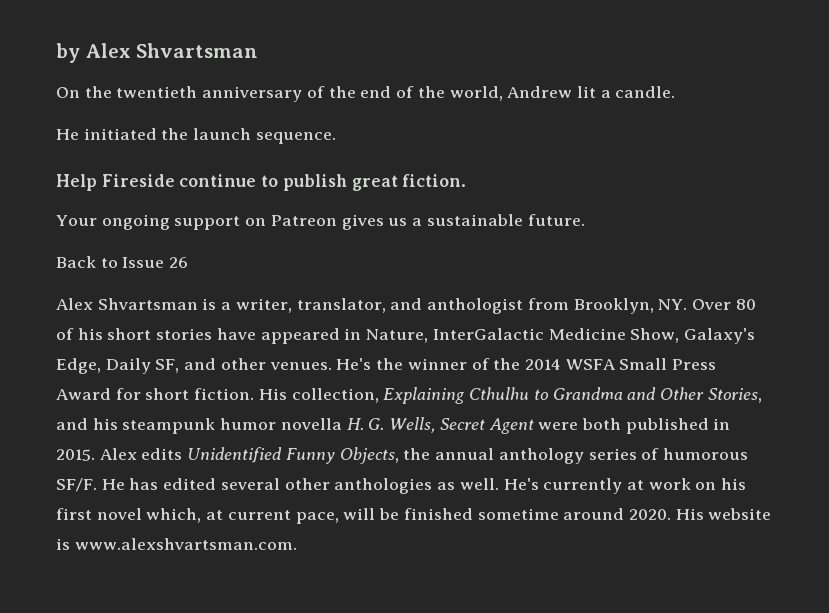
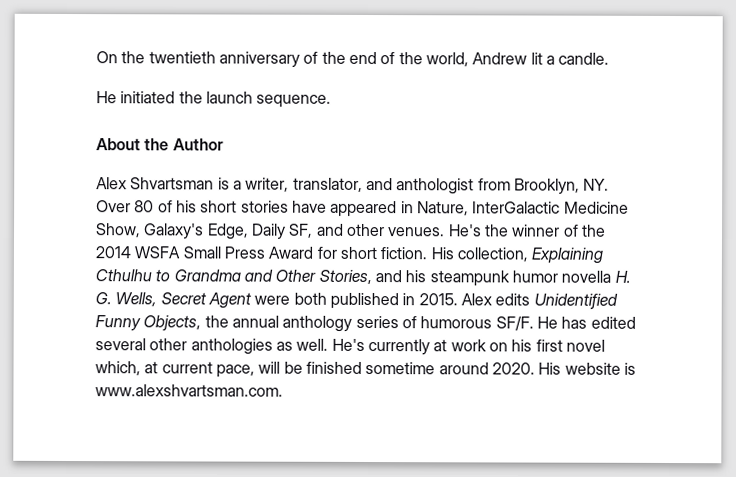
- by Alex Shvartsman
- Help Fireside continue to publish great fiction.
- Your ongoing support on Patreon gives us a sustainable future.
- Back to Issue 26
+ About the Author

